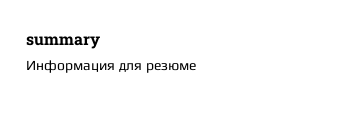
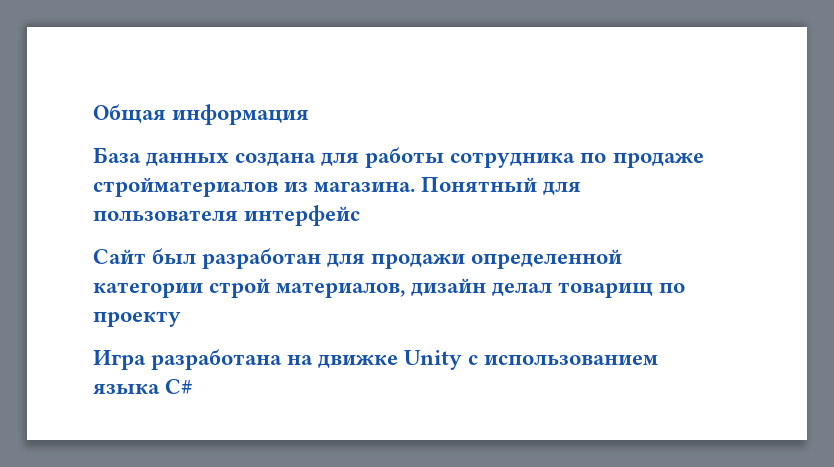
- summary
- Информация для резюме
+ Общая информация
+ База данных создана для работы сотрудника по продаже стройматериалов из магазина. Понятный для пользователя интерфейс
+ Сайт был разработан для продажи определенной категории строй материалов, дизайн делал товарищ по проекту
+ Игра разработана на движке Unity с использованием языка C#

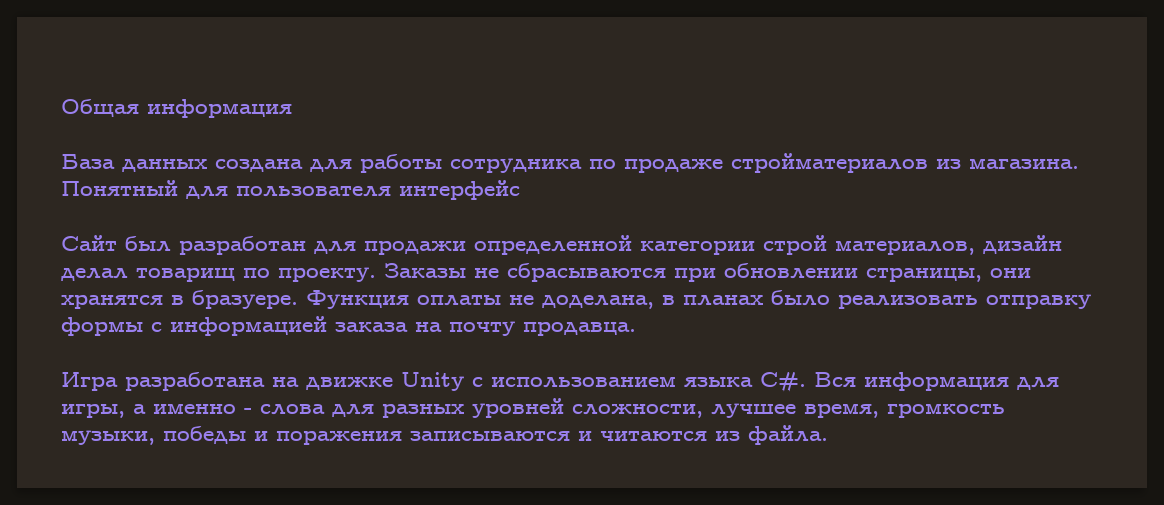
- Сайт был разработан для продажи определенной категории строй материалов, дизайн делал товарищ по проекту
+ Сайт был разработан для продажи определенной категории строй материалов, дизайн делал товарищ по проекту. Заказы не сбрасываются при обновлении страницы, они хранятся в бразуере. Функция оплаты не доделана, в планах было реализовать отправку формы с информацией заказа на почту продавца.
- Игра разработана на движке Unity с использованием языка C#
+ Игра разработана на движке Unity с использованием языка C#. Вся информация для игры, а именно - слова для разных уровней сложности, лучшее время, громкость музыки, победы и поражения записываются и читаются из файла.

